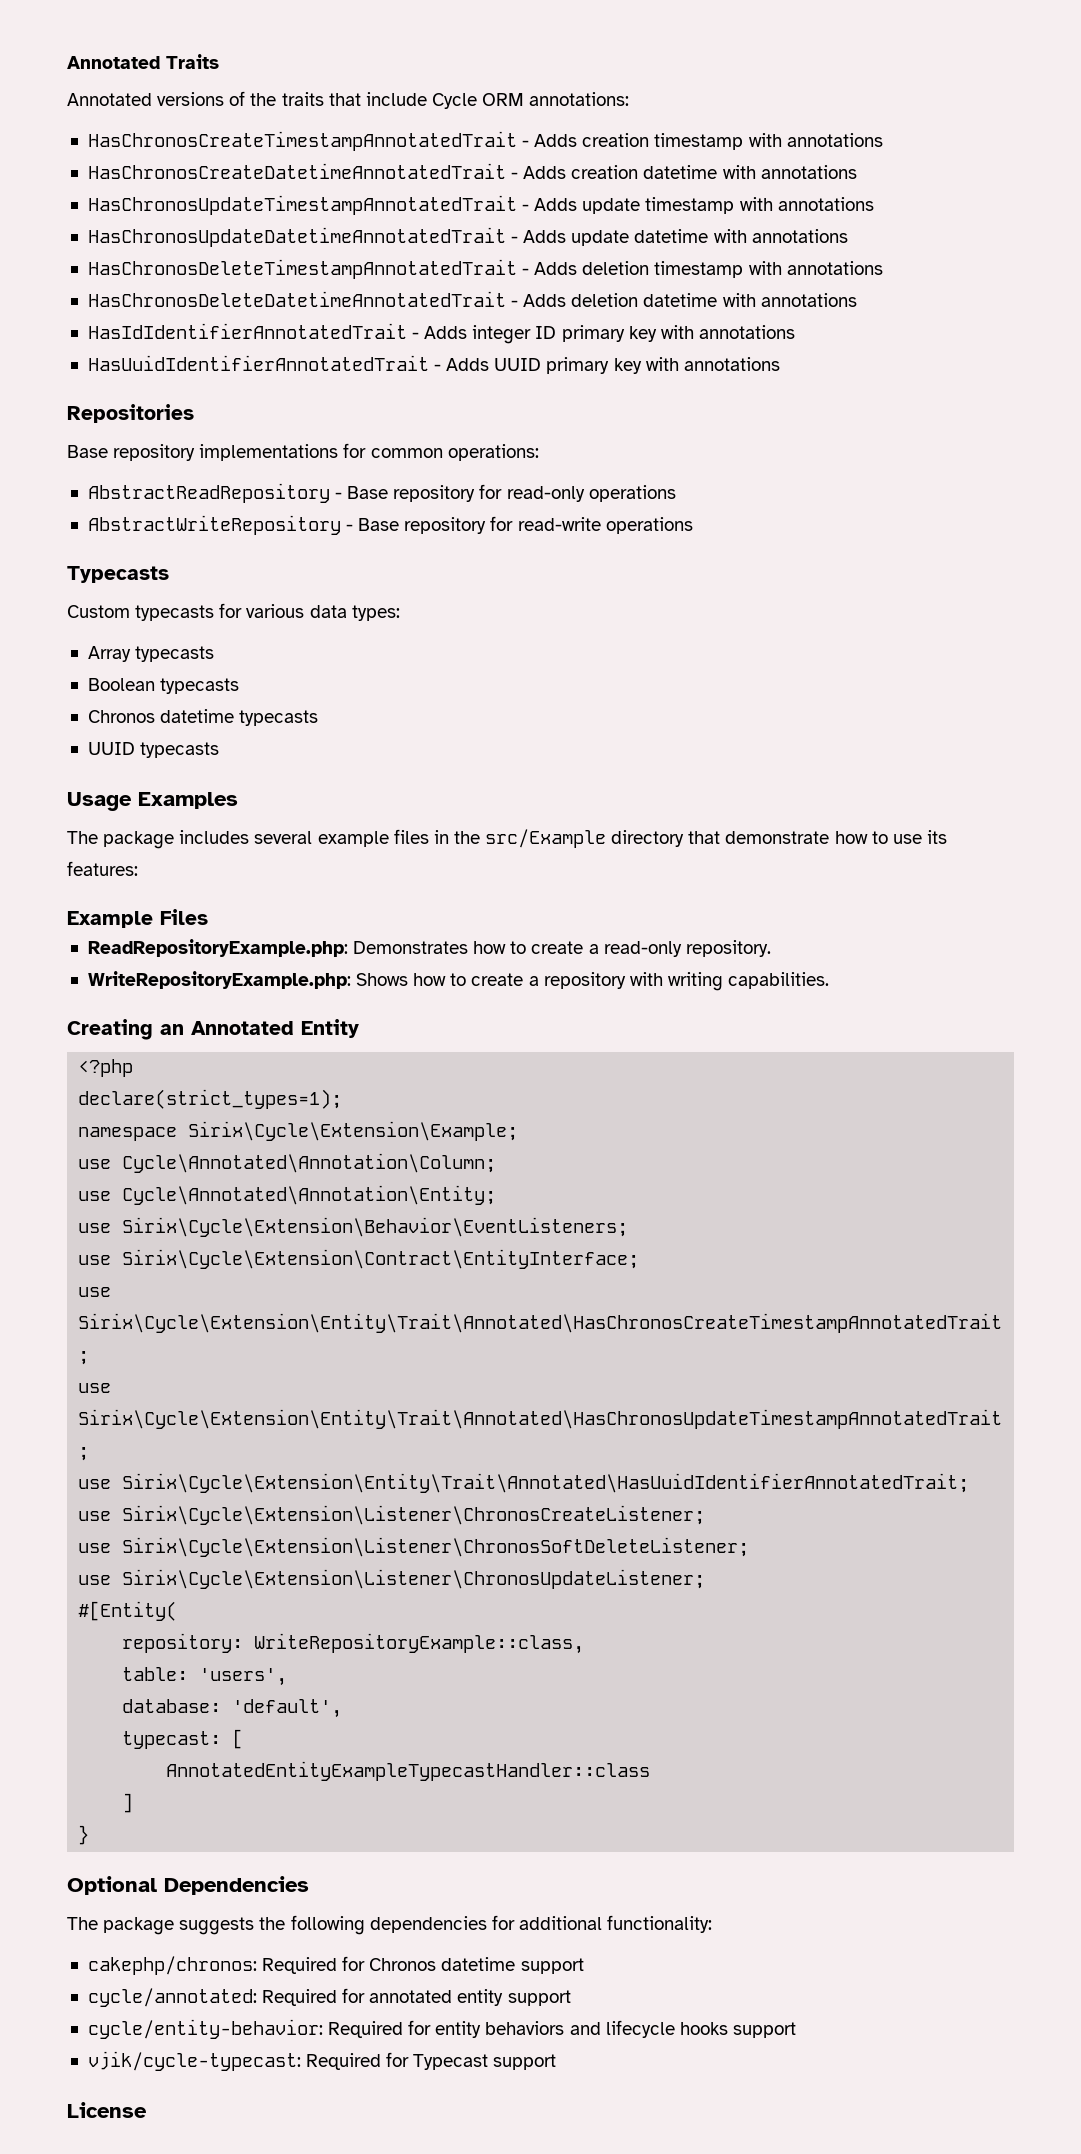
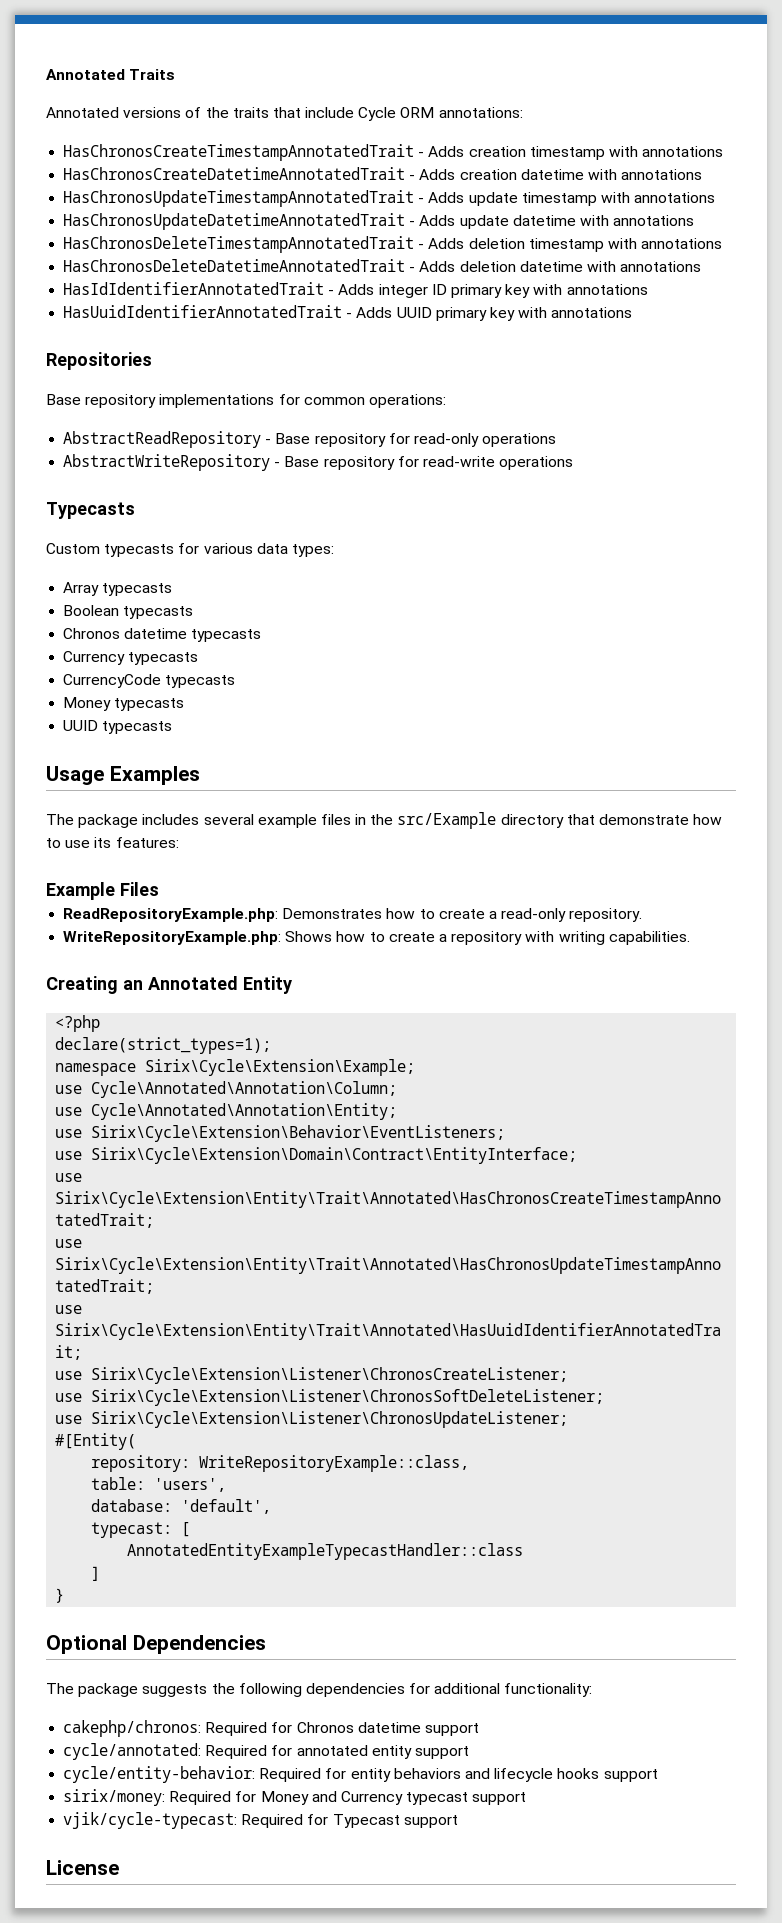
+ Currency typecasts
+ CurrencyCode typecasts
+ Money typecasts
- use Sirix\Cycle\Extension\Contract\EntityInterface;
+ use Sirix\Cycle\Extension\Domain\Contract\EntityInterface;
+ sirix/money: Required for Money and Currency typecast support

